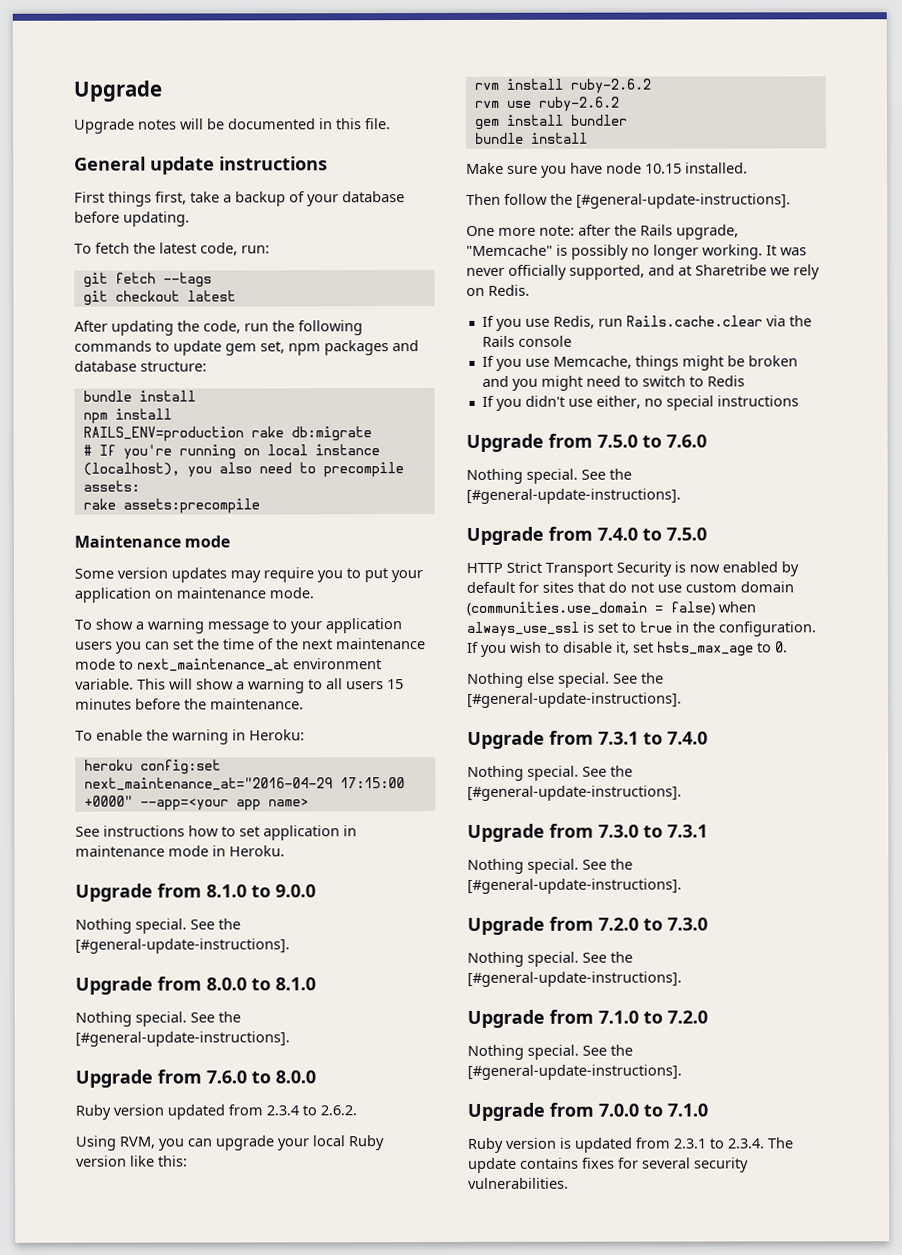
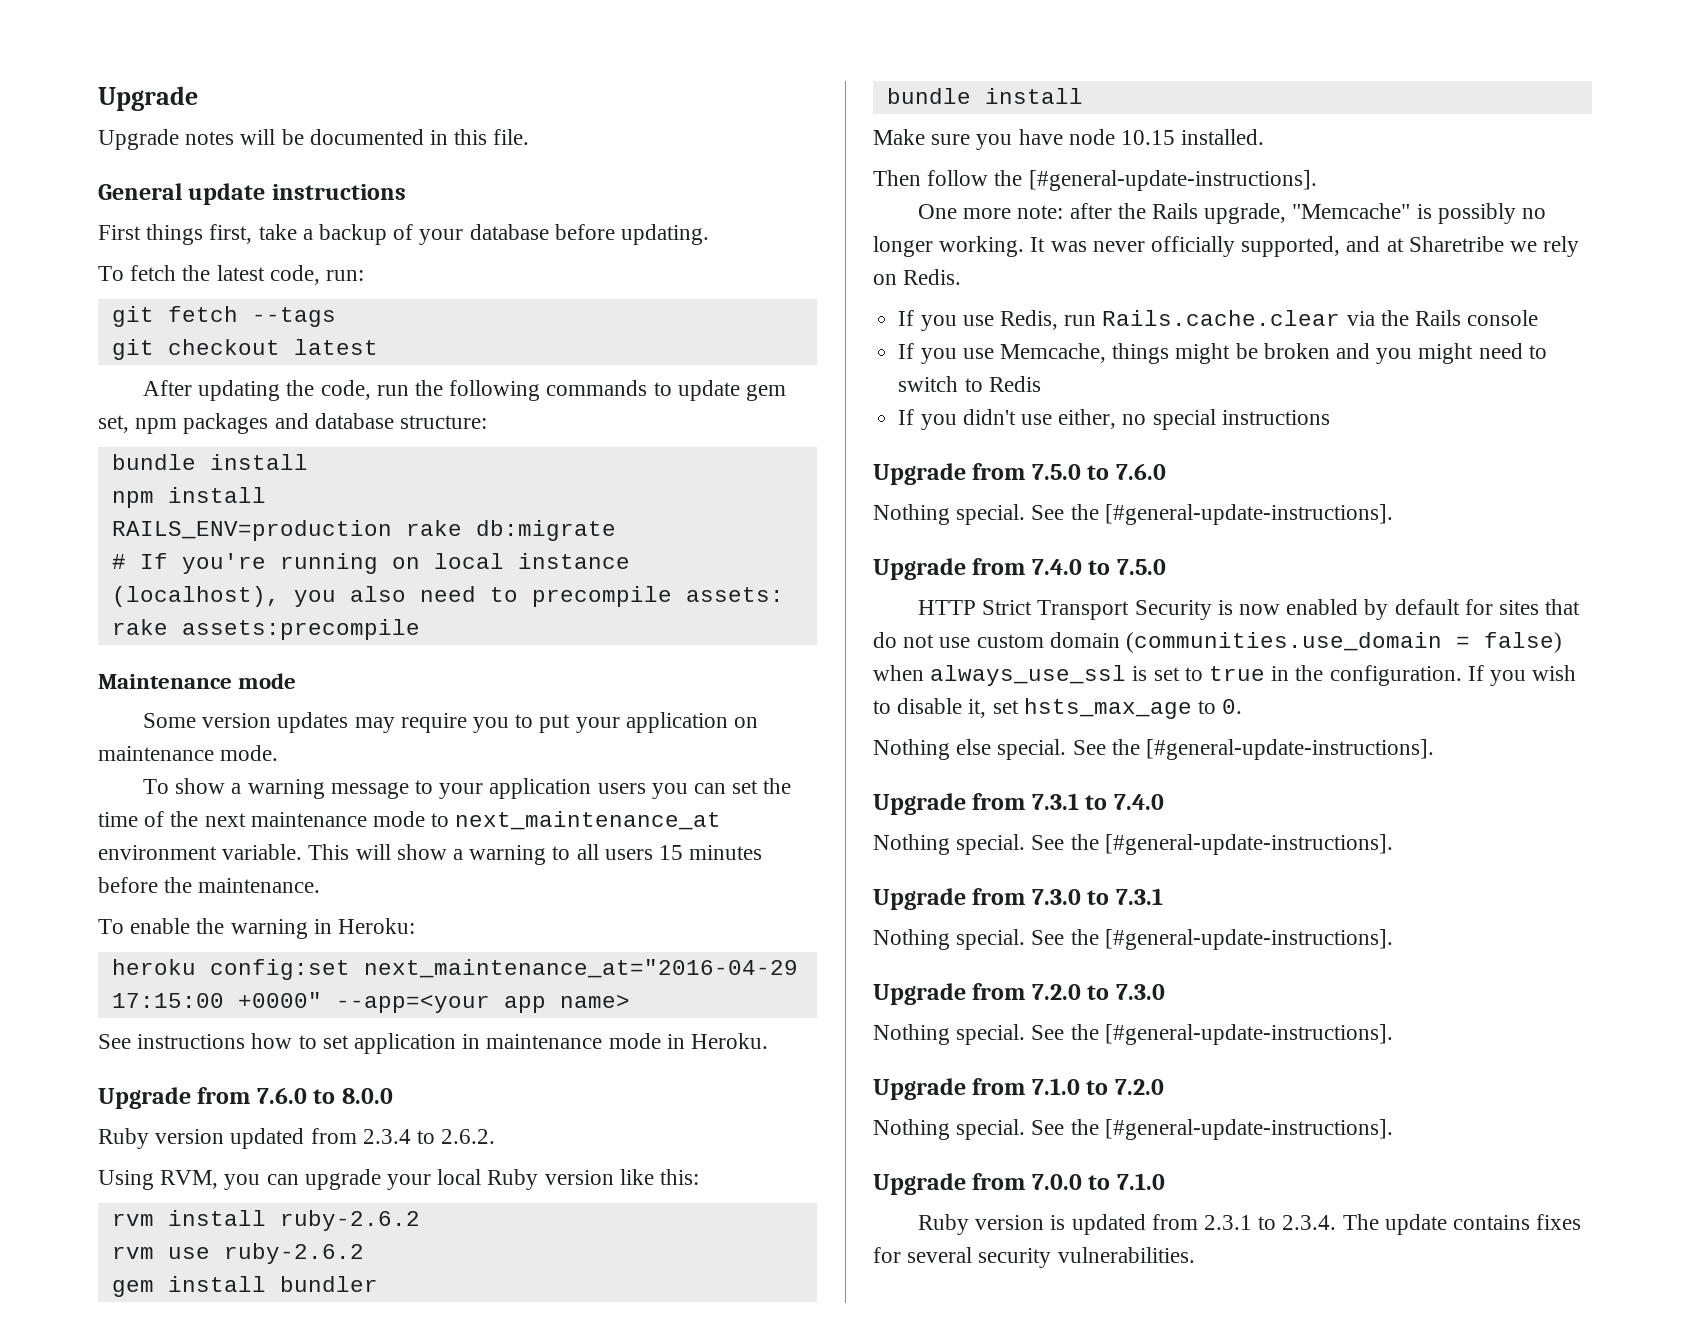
- Upgrade from 8.1.0 to 9.0.0
- Nothing special. See the [#general-update-instructions].
- Upgrade from 8.0.0 to 8.1.0
- Nothing special. See the [#general-update-instructions].

